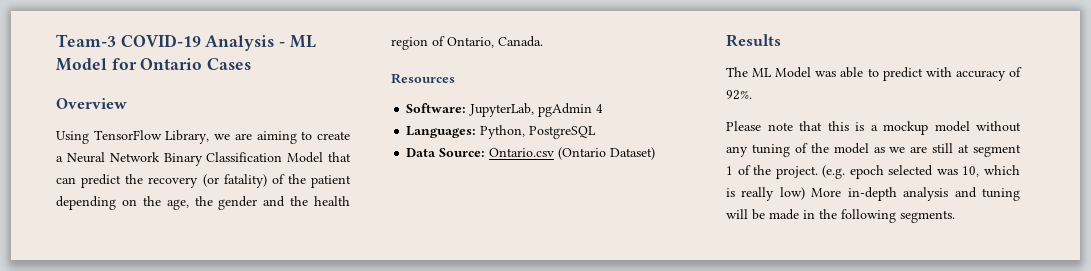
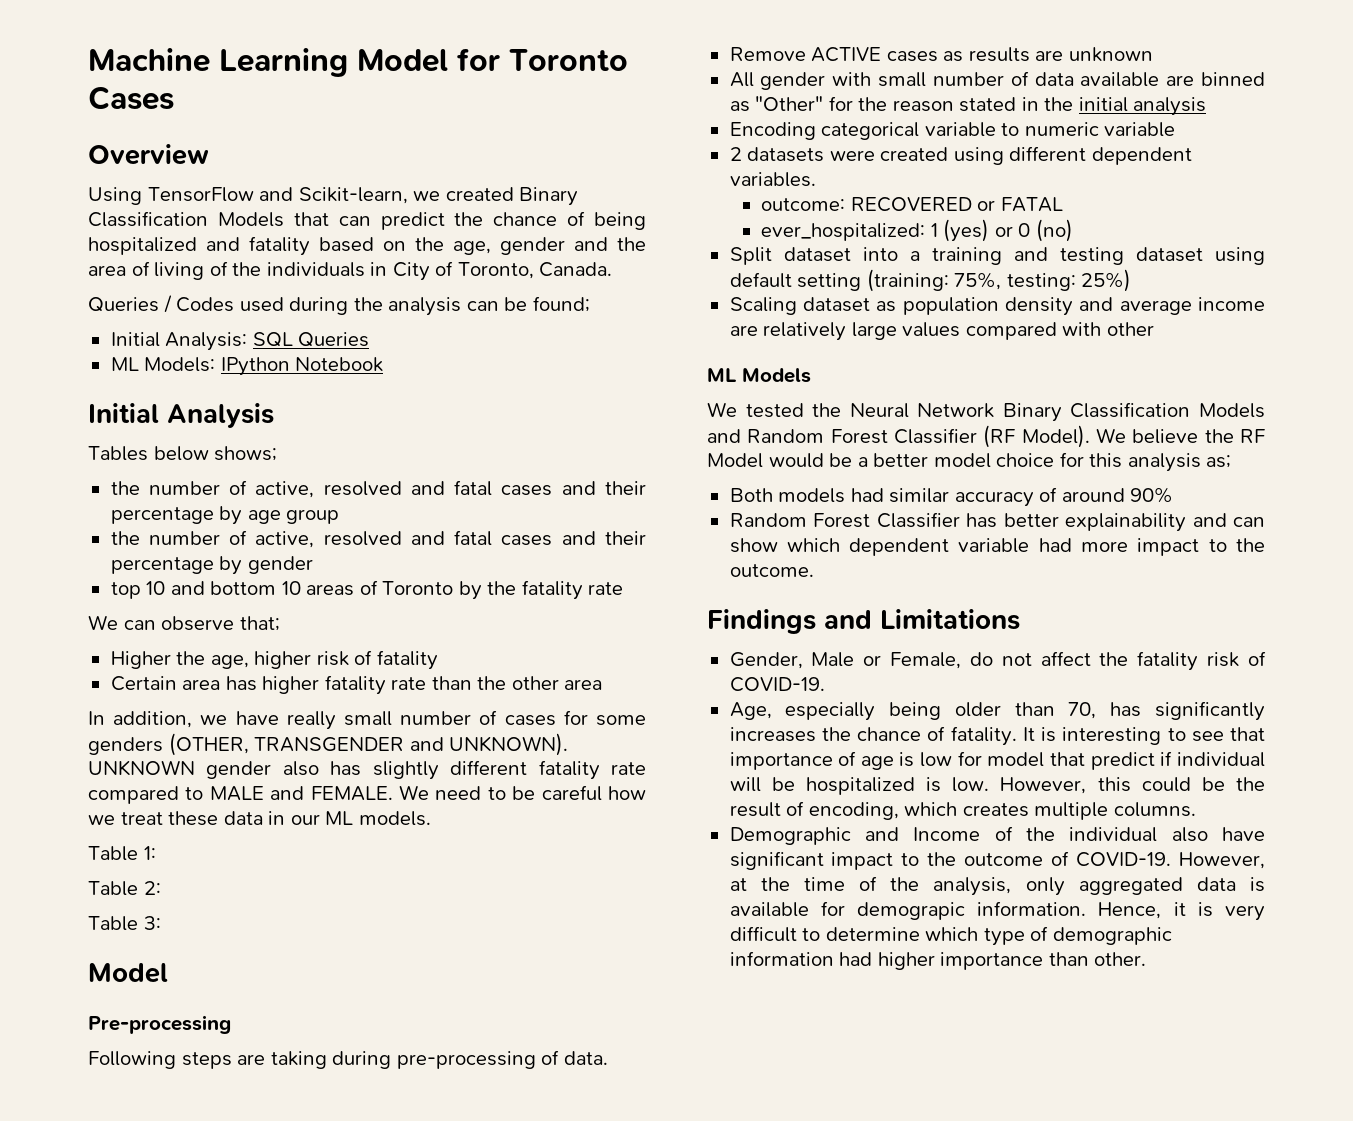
- Team-3 COVID-19 Analysis - ML Model for Ontario Cases
+ Machine Learning Model for Toronto Cases
- Using TensorFlow Library, we are aiming to create a Neural Network Binary Classification Model that can predict the recovery (or fatality) of the patient depending on the age, the gender and the health region of Ontario, Canada.
- Resources
- Software: JupyterLab, pgAdmin 4
- Languages: Python, PostgreSQL
- Data Source: Ontario.csv (Ontario Dataset)
- Results
- The ML Model was able to predict with accuracy of 92%.
- Please note that this is a mockup model without any tuning of the model as we are still at segment 1 of the project. (e.g. epoch selected was 10, which is really low) More in-depth analysis and tuning will be made in the following segments.
+ Using TensorFlow and Scikit-learn, we created Binary Classification Models that can predict the chance of being hospitalized and fatality based on the age, gender and the area of living of the individuals in City of Toronto, Canada.
+ Queries / Codes used during the analysis can be found;
+ Initial Analysis: SQL Queries
+ ML Models: IPython Notebook
+ Initial Analysis
+ Tables below shows;
+ the number of active, resolved and fatal cases and their percentage by age group
+ the number of active, resolved and fatal cases and their percentage by gender
+ top 10 and bottom 10 areas of Toronto by the fatality rate
+ We can observe that;
+ Higher the age, higher risk of fatality
+ Certain area has higher fatality rate than the other area
+ In addition, we have really small number of cases for some genders (OTHER, TRANSGENDER and UNKNOWN). UNKNOWN gender also has slightly different fatality rate compared to MALE and FEMALE. We need to be careful how we treat these data in our ML models.
+ Table 1:
+ Table 2:
+ Table 3:
+ Model
+ Pre-processing
+ Following steps are taking during pre-processing of data.
+ Remove ACTIVE cases as results are unknown
+ All gender with small number of data available are binned as "Other" for the reason stated in the initial analysis
+ Encoding categorical variable to numeric variable
+ 2 datasets were created using different dependent variables.
+ outcome: RECOVERED or FATAL
+ ever_hospitalized: 1 (yes) or 0 (no)
+ Split dataset into a training and testing dataset using default setting (training: 75%, testing: 25%)
+ Scaling dataset as population density and average income are relatively large values compared with other
+ ML Models
+ We tested the Neural Network Binary Classification Models and Random Forest Classifier (RF Model). We believe the RF Model would be a better model choice for this analysis as;
+ Both models had similar accuracy of around 90%
+ Random Forest Classifier has better explainability and can show which dependent variable had more impact to the outcome.
+ Findings and Limitations
+ Gender, Male or Female, do not affect the fatality risk of COVID-19.
+ Age, especially being older than 70, has significantly increases the chance of fatality. It is interesting to see that importance of age is low for model that predict if individual will be hospitalized is low. However, this could be the result of encoding, which creates multiple columns.
+ Demographic and Income of the individual also have significant impact to the outcome of COVID-19. However, at the time of the analysis, only aggregated data is available for demograpic information. Hence, it is very difficult to determine which type of demographic information had higher importance than other.

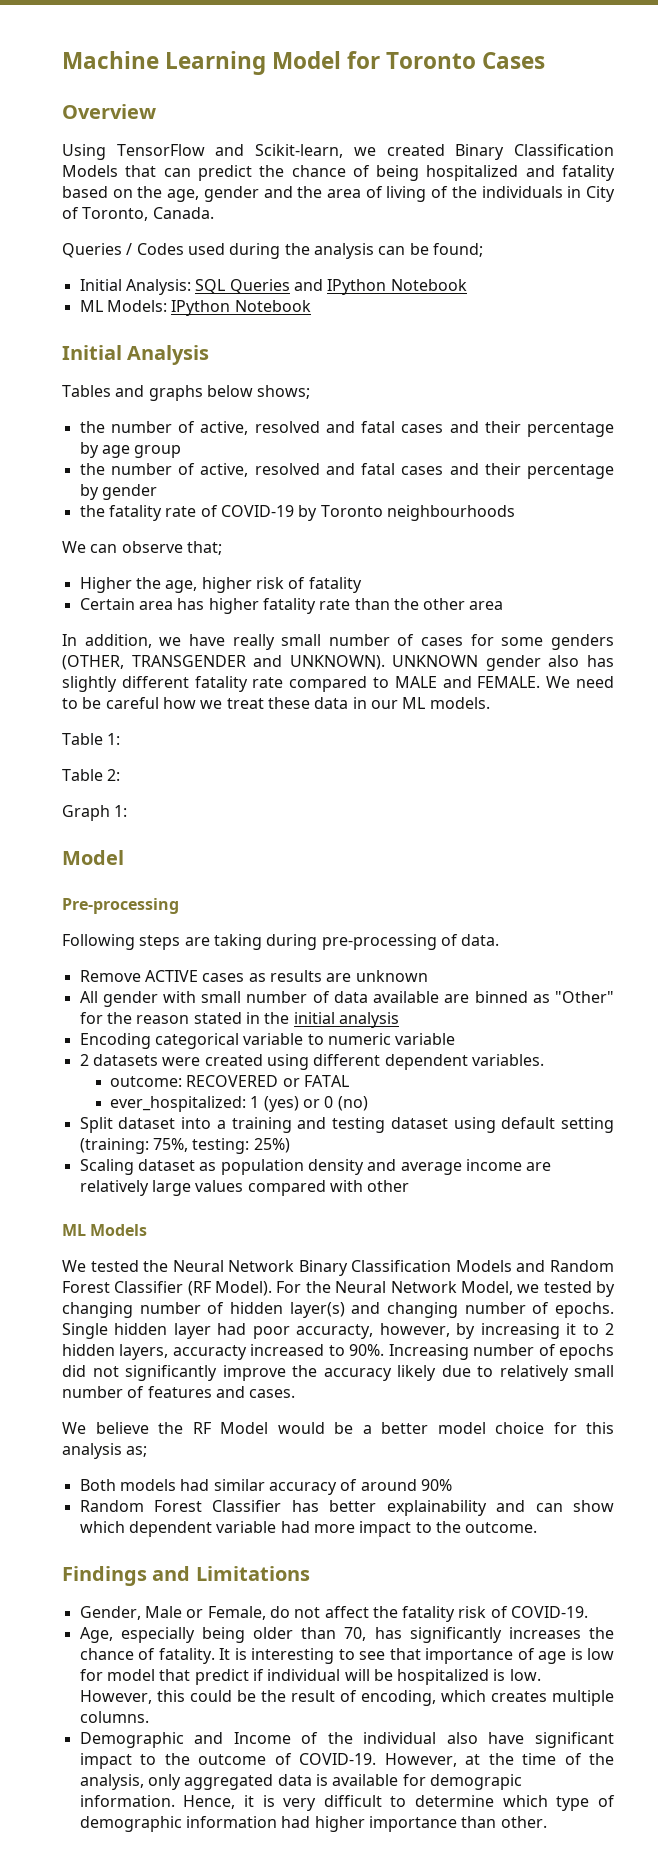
- Initial Analysis: SQL Queries
+ Initial Analysis: SQL Queries and IPython Notebook
- Tables below shows;
+ Tables and graphs below shows;
- top 10 and bottom 10 areas of Toronto by the fatality rate
+ the fatality rate of COVID-19 by Toronto neighbourhoods
- Table 3:
+ Graph 1:
- We tested the Neural Network Binary Classification Models and Random Forest Classifier (RF Model). We believe the RF Model would be a better model choice for this analysis as;
+ We tested the Neural Network Binary Classification Models and Random Forest Classifier (RF Model). For the Neural Network Model, we tested by changing number of hidden layer(s) and changing number of epochs. Single hidden layer had poor accuracty, however, by increasing it to 2 hidden layers, accuracty increased to 90%. Increasing number of epochs did not significantly improve the accuracy likely due to relatively small number of features and cases.
+ We believe the RF Model would be a better model choice for this analysis as;

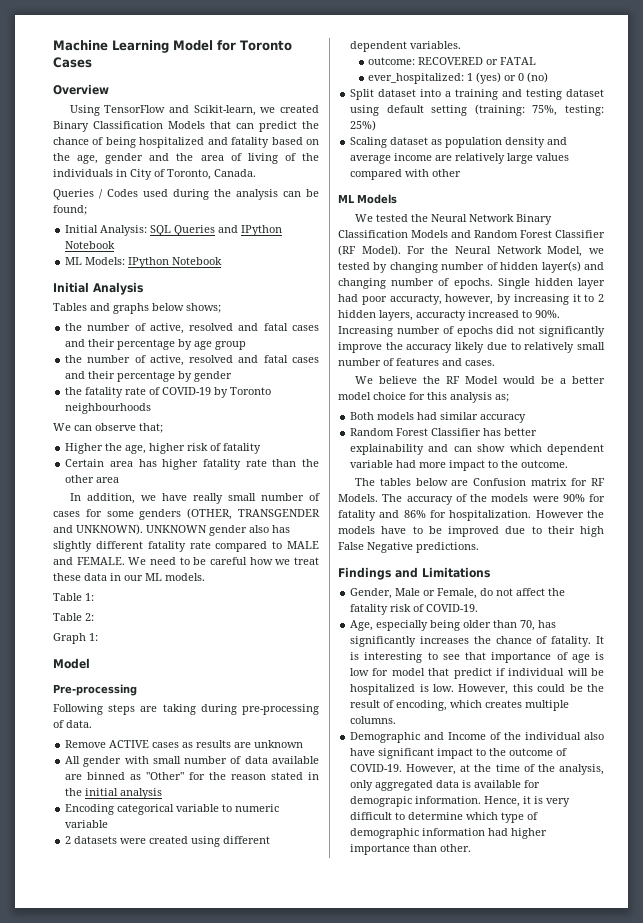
- Both models had similar accuracy of around 90%
+ Both models had similar accuracy
+ The tables below are Confusion matrix for RF Models. The accuracy of the models were 90% for fatality and 86% for hospitalization. However the models have to be improved due to their high False Negative predictions.

